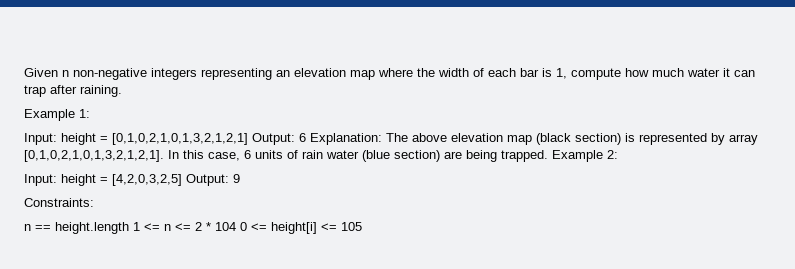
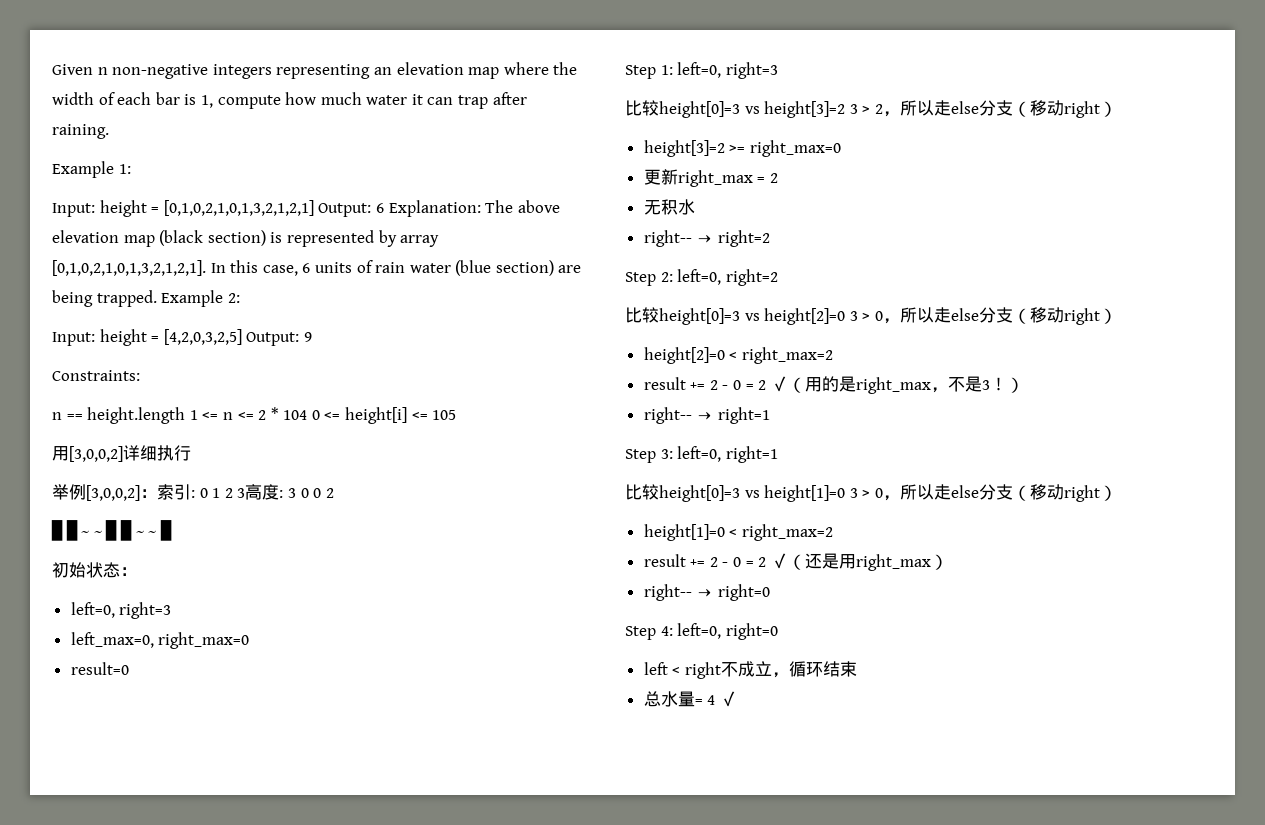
+ 用[3,0,0,2]详细执行
+ 举例[3,0,0,2]：索引: 0 1 2 3高度: 3 0 0 2
+ █ █ ~ ~ █ █ ~ ~ █
+ 初始状态：
+ left=0, right=3
+ left_max=0, right_max=0
+ result=0
+ Step 1: left=0, right=3
+ 比较height[0]=3 vs height[3]=2 3 > 2，所以走else分支（移动right）
+ height[3]=2 >= right_max=0
+ 更新right_max = 2
+ 无积水
+ right-- → right=2
+ Step 2: left=0, right=2
+ 比较height[0]=3 vs height[2]=0 3 > 0，所以走else分支（移动right）
+ height[2]=0 < right_max=2
+ result += 2 - 0 = 2 ✓（用的是right_max，不是3！）
+ right-- → right=1
+ Step 3: left=0, right=1
+ 比较height[0]=3 vs height[1]=0 3 > 0，所以走else分支（移动right）
+ height[1]=0 < right_max=2
+ result += 2 - 0 = 2 ✓（还是用right_max）
+ right-- → right=0
+ Step 4: left=0, right=0
+ left < right不成立，循环结束
+ 总水量= 4 ✓

